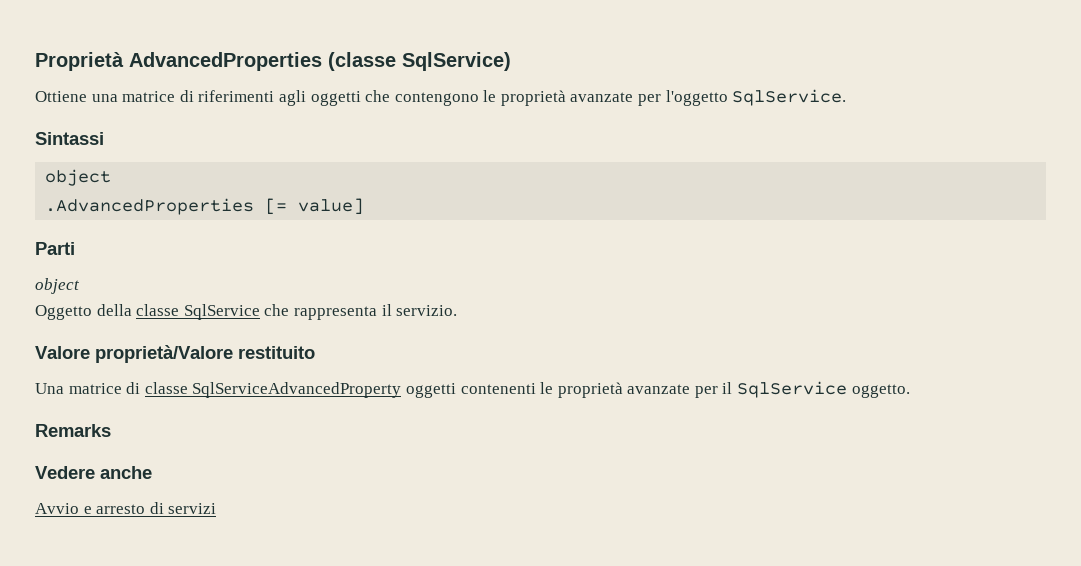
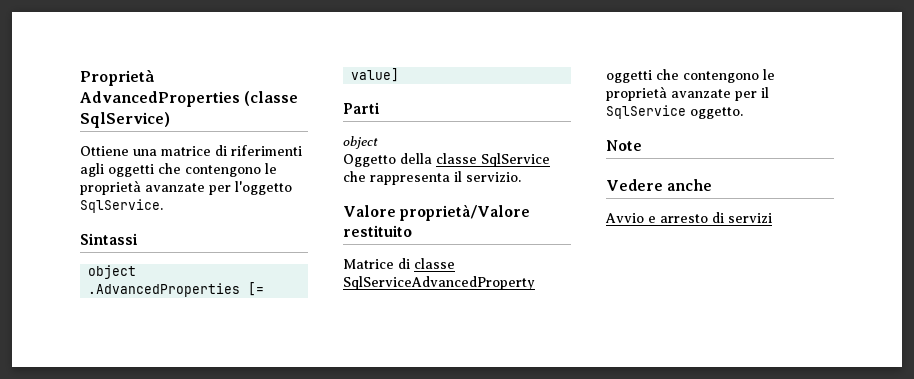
- Una matrice di classe SqlServiceAdvancedProperty oggetti contenenti le proprietà avanzate per il SqlService oggetto.
+ Matrice di classe SqlServiceAdvancedProperty oggetti che contengono le proprietà avanzate per il SqlService oggetto.
- Remarks
+ Note

